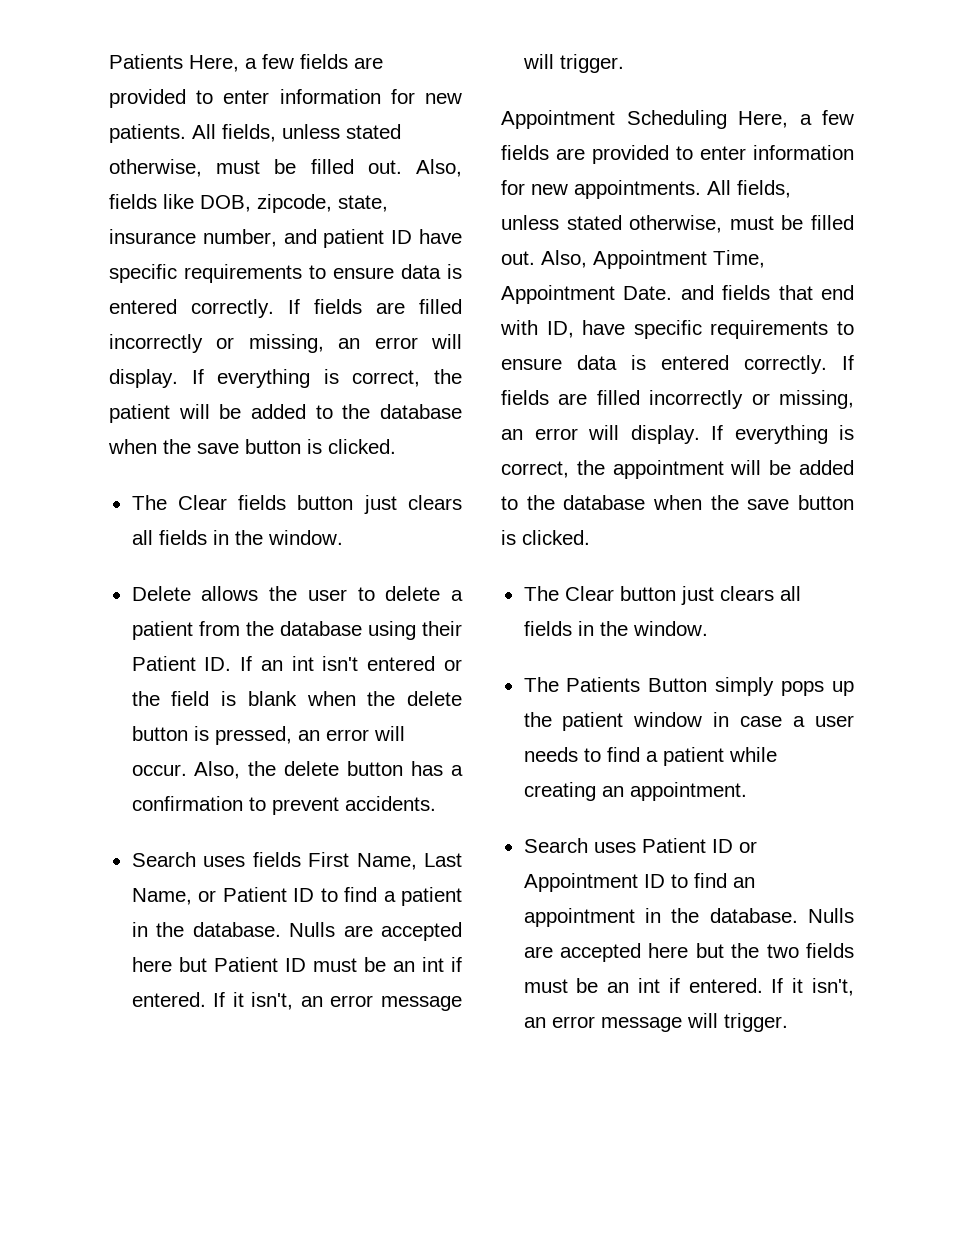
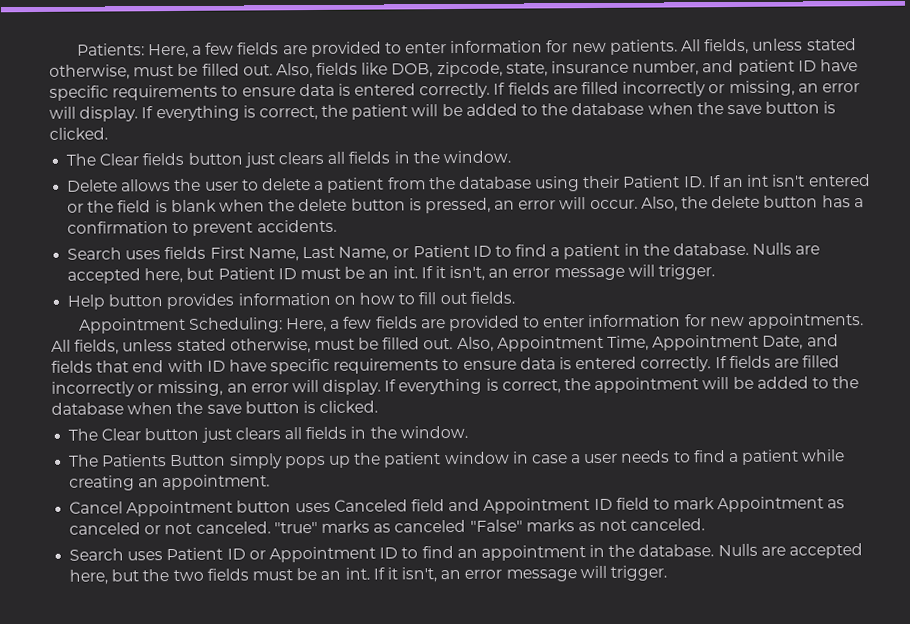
- Patients Here, a few fields are provided to enter information for new patients.
+ Patients: Here, a few fields are provided to enter information for new patients.
- Nulls are accepted here but Patient ID must be an int if entered. If it isn't, an error message will trigger.
- Appointment Scheduling Here, a few fields are provided to enter information for new appointments.
+ Nulls are accepted here, but Patient ID must be an int. If it isn't, an error message will trigger.
+ Help button provides information on how to fill out fields.
+ Appointment Scheduling: Here, a few fields are provided to enter information for new appointments.
- Also, Appointment Time, Appointment Date. and fields that end with ID, have specific requirements to ensure data is entered correctly.
+ Also, Appointment Time, Appointment Date, and fields that end with ID have specific requirements to ensure data is entered correctly.
+ Cancel Appointment button uses Canceled field and Appointment ID field to mark Appointment as canceled or not canceled. "true" marks as canceled "False" marks as not canceled.
- Nulls are accepted here but the two fields must be an int if entered.
+ Nulls are accepted here, but the two fields must be an int.

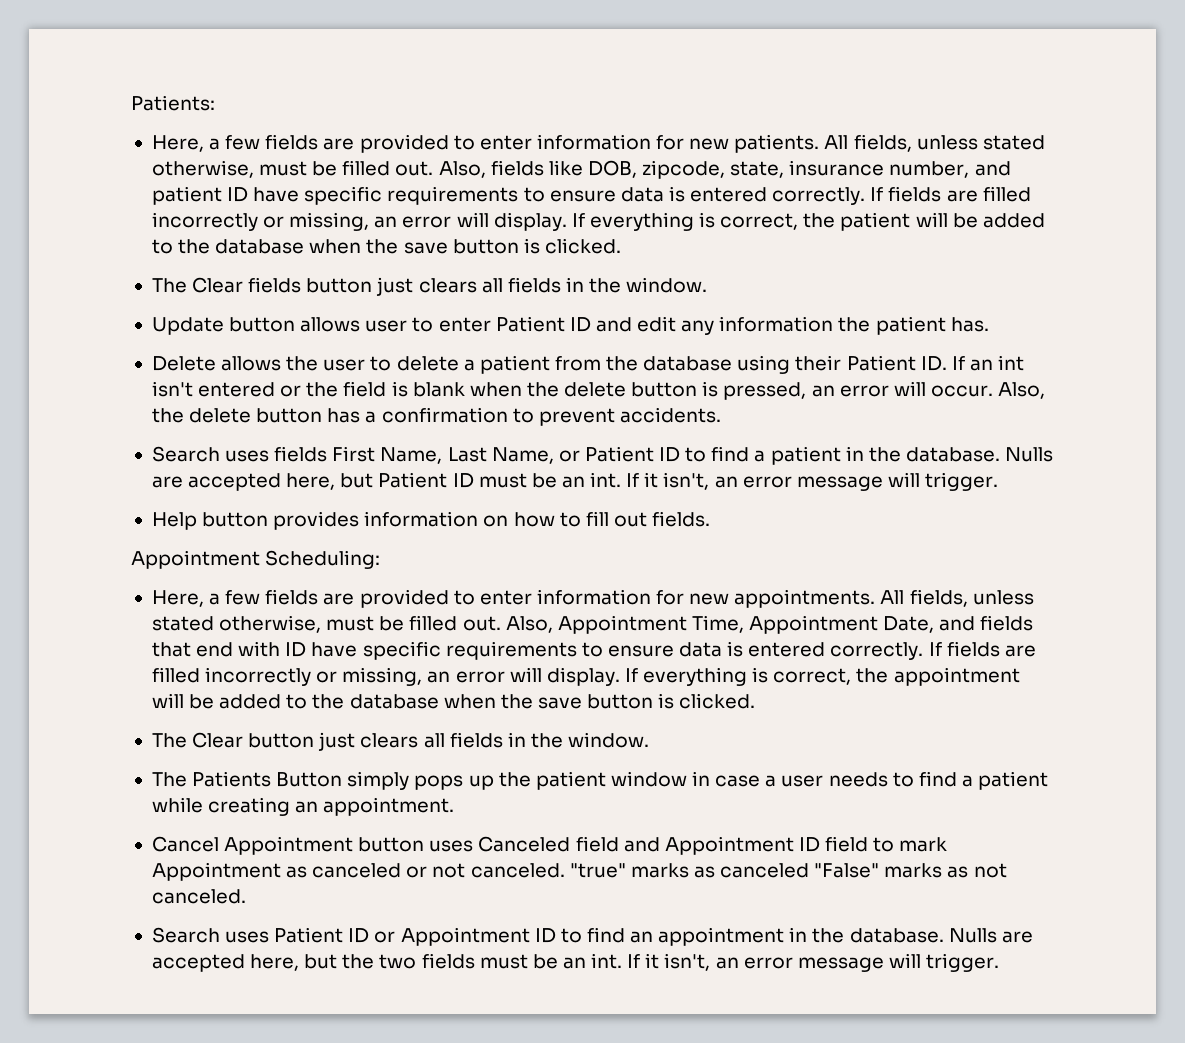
- Patients: Here, a few fields are provided to enter information for new patients.
+ Patients:
+ Here, a few fields are provided to enter information for new patients.
+ Update button allows user to enter Patient ID and edit any information the patient has.
- Appointment Scheduling: Here, a few fields are provided to enter information for new appointments.
+ Appointment Scheduling:
+ Here, a few fields are provided to enter information for new appointments.

